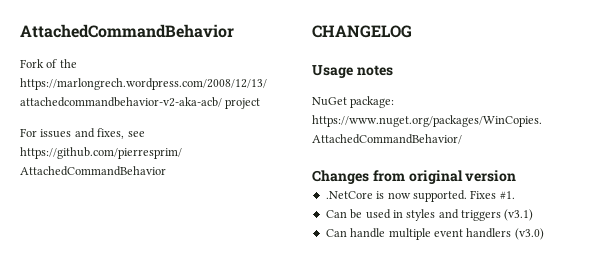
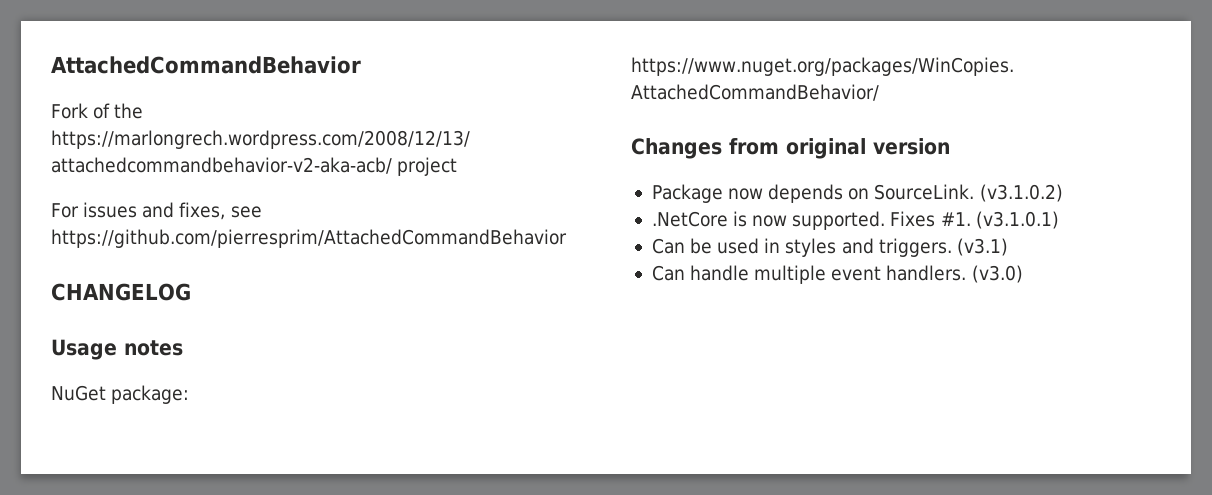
+ Package now depends on SourceLink. (v3.1.0.2)
+ (v3.1.0.1)
- Can be used in styles and triggers (v3.1)
+ Can be used in styles and triggers. (v3.1)
- Can handle multiple event handlers (v3.0)
+ Can handle multiple event handlers. (v3.0)

